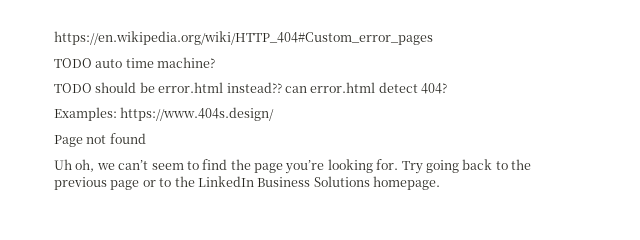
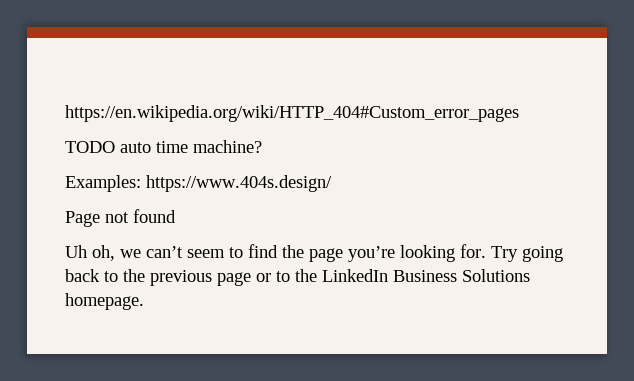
- TODO should be error.html instead?? can error.html detect 404?

